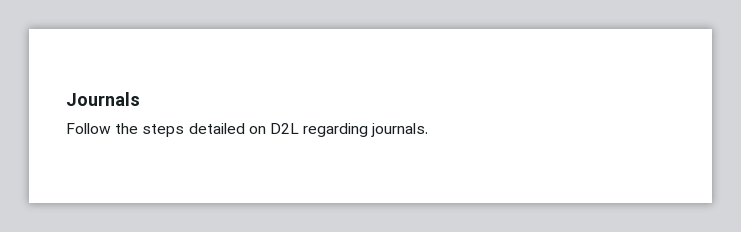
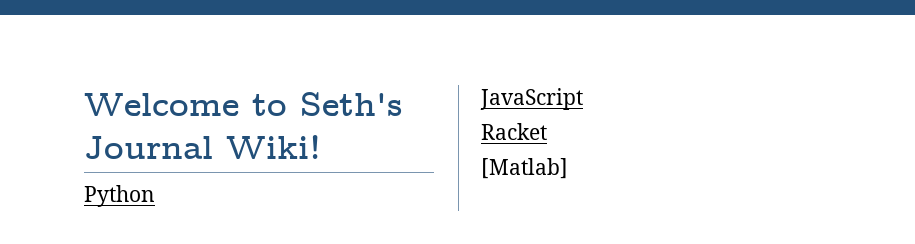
- Journals
- Follow the steps detailed on D2L regarding journals.
+ Welcome to Seth's Journal Wiki!
+ Python
+ JavaScript
+ Racket
+ [Matlab]

